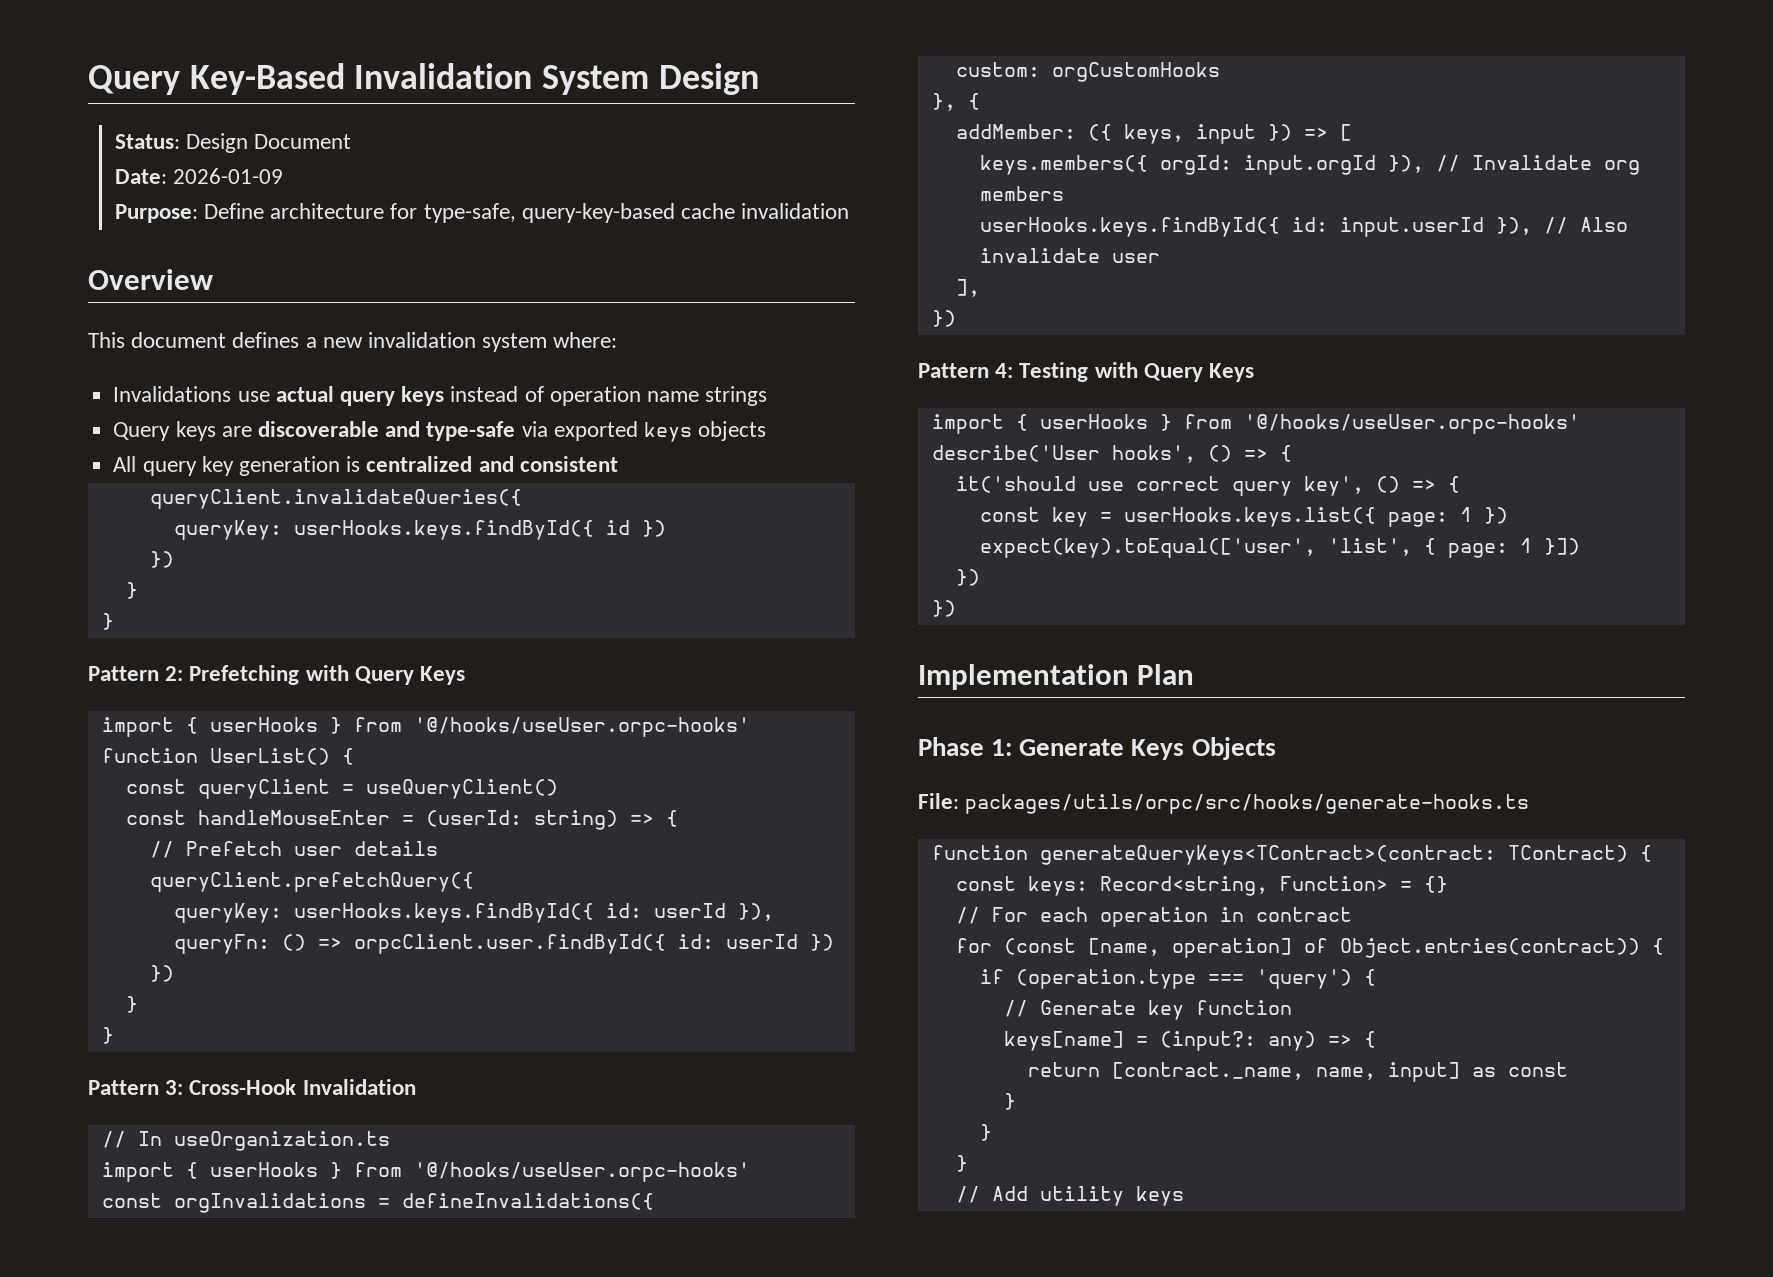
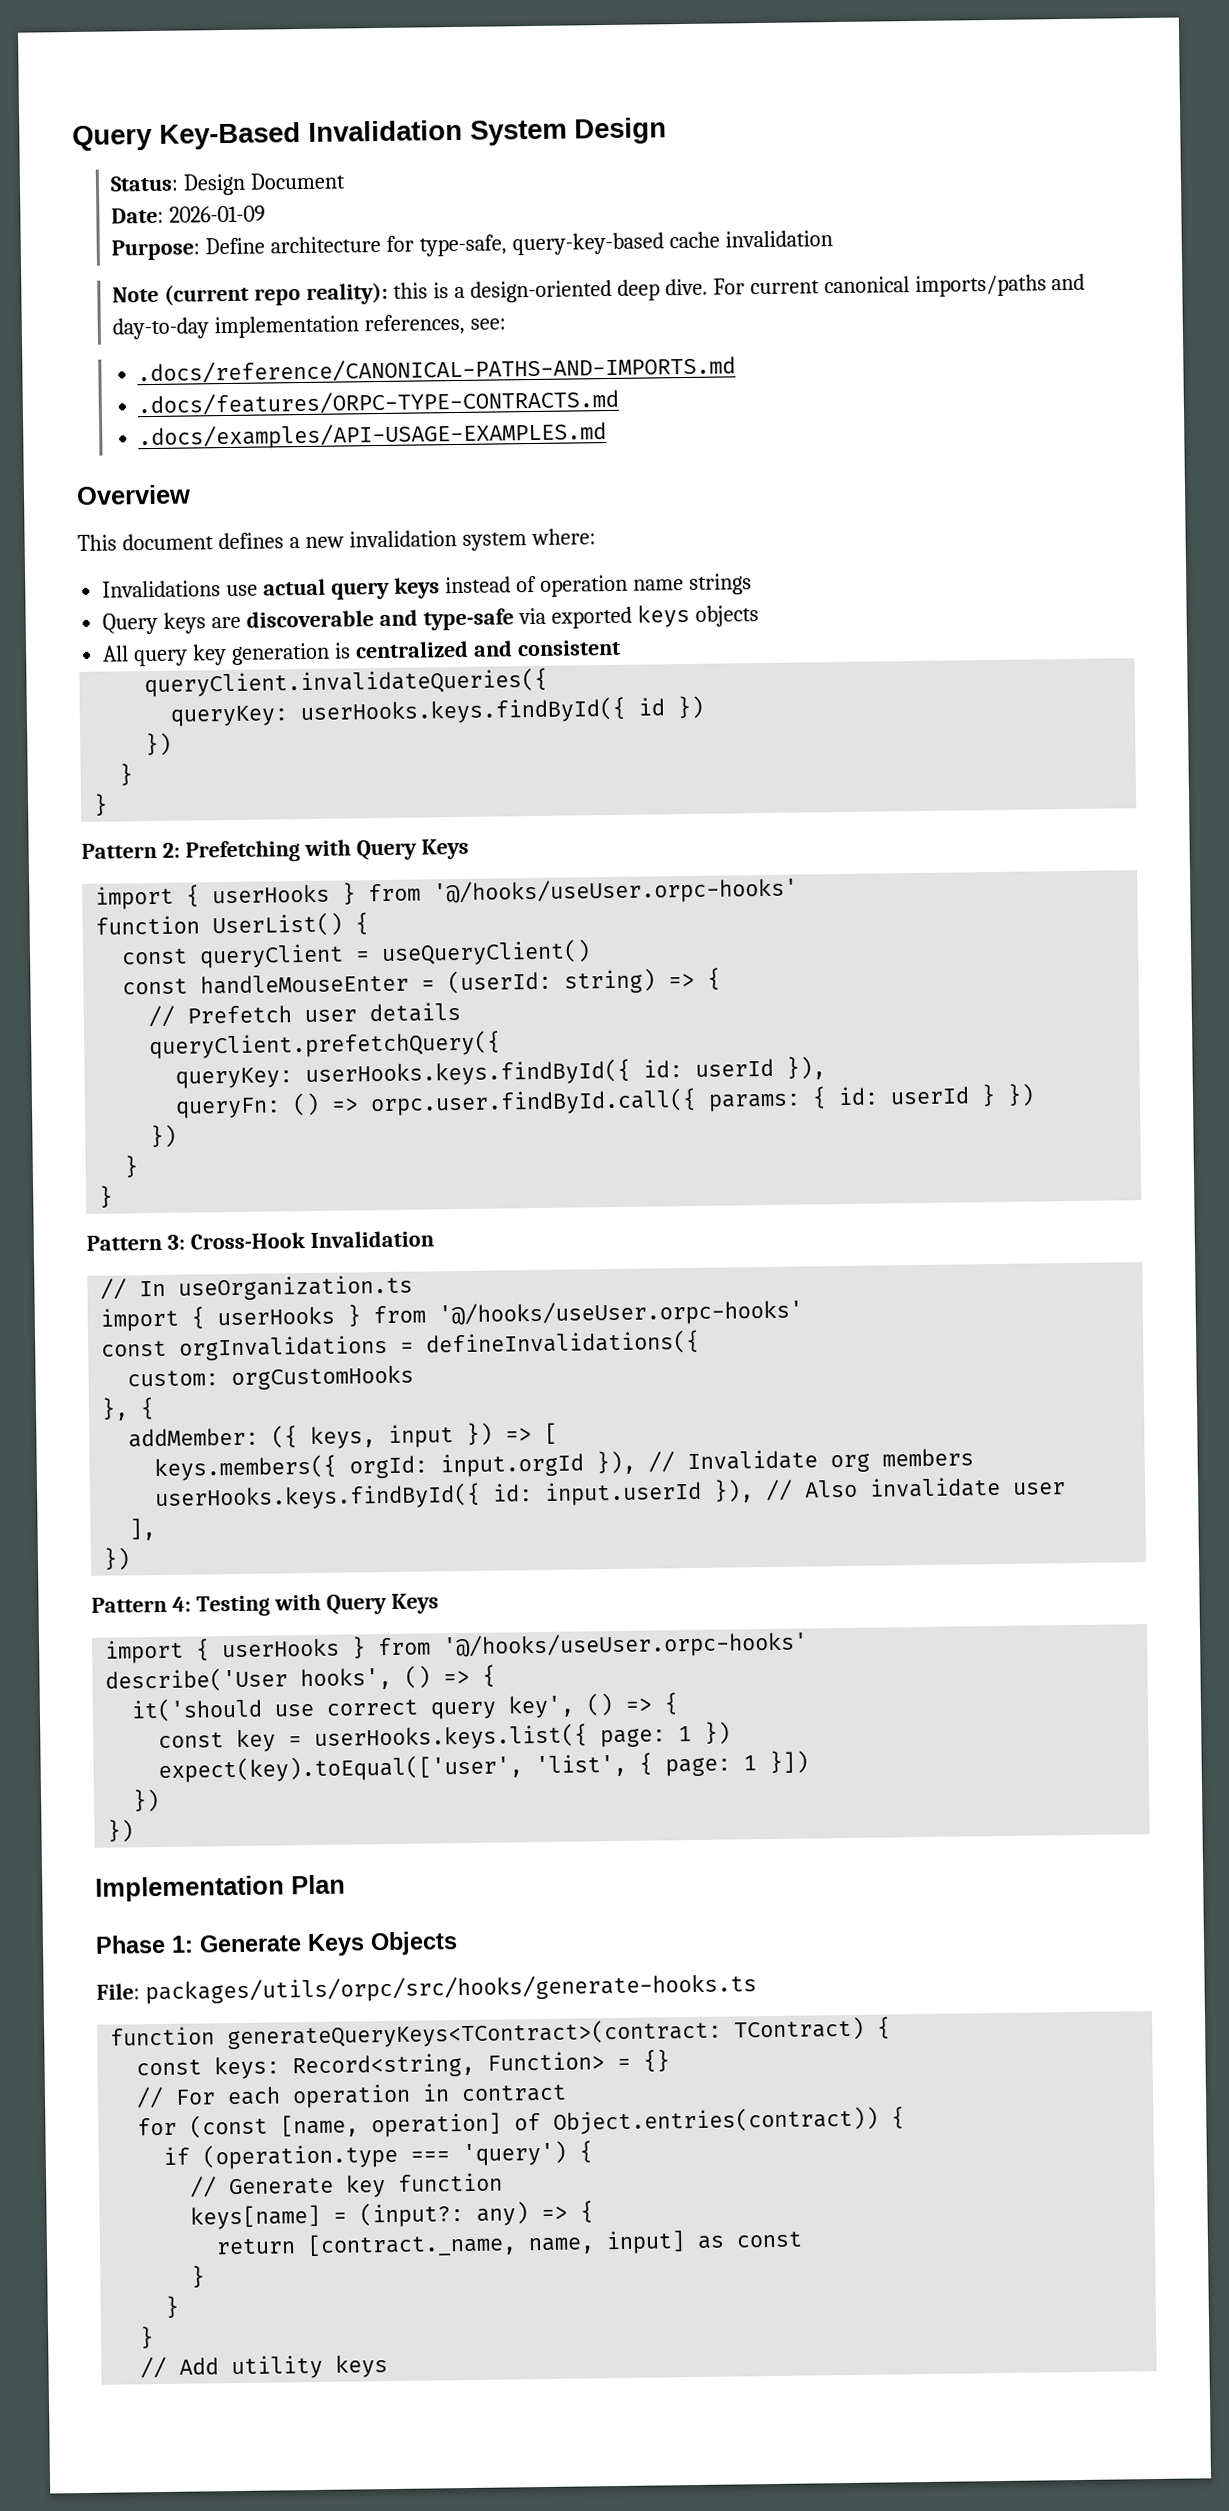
+ Note (current repo reality): this is a design-oriented deep dive. For current canonical imports/paths and day-to-day implementation references, see:
+ .docs/reference/CANONICAL-PATHS-AND-IMPORTS.md
+ .docs/features/ORPC-TYPE-CONTRACTS.md
+ .docs/examples/API-USAGE-EXAMPLES.md
- queryFn: () => orpcClient.user.findById({ id: userId })
+ queryFn: () => orpc.user.findById.call({ params: { id: userId } })

